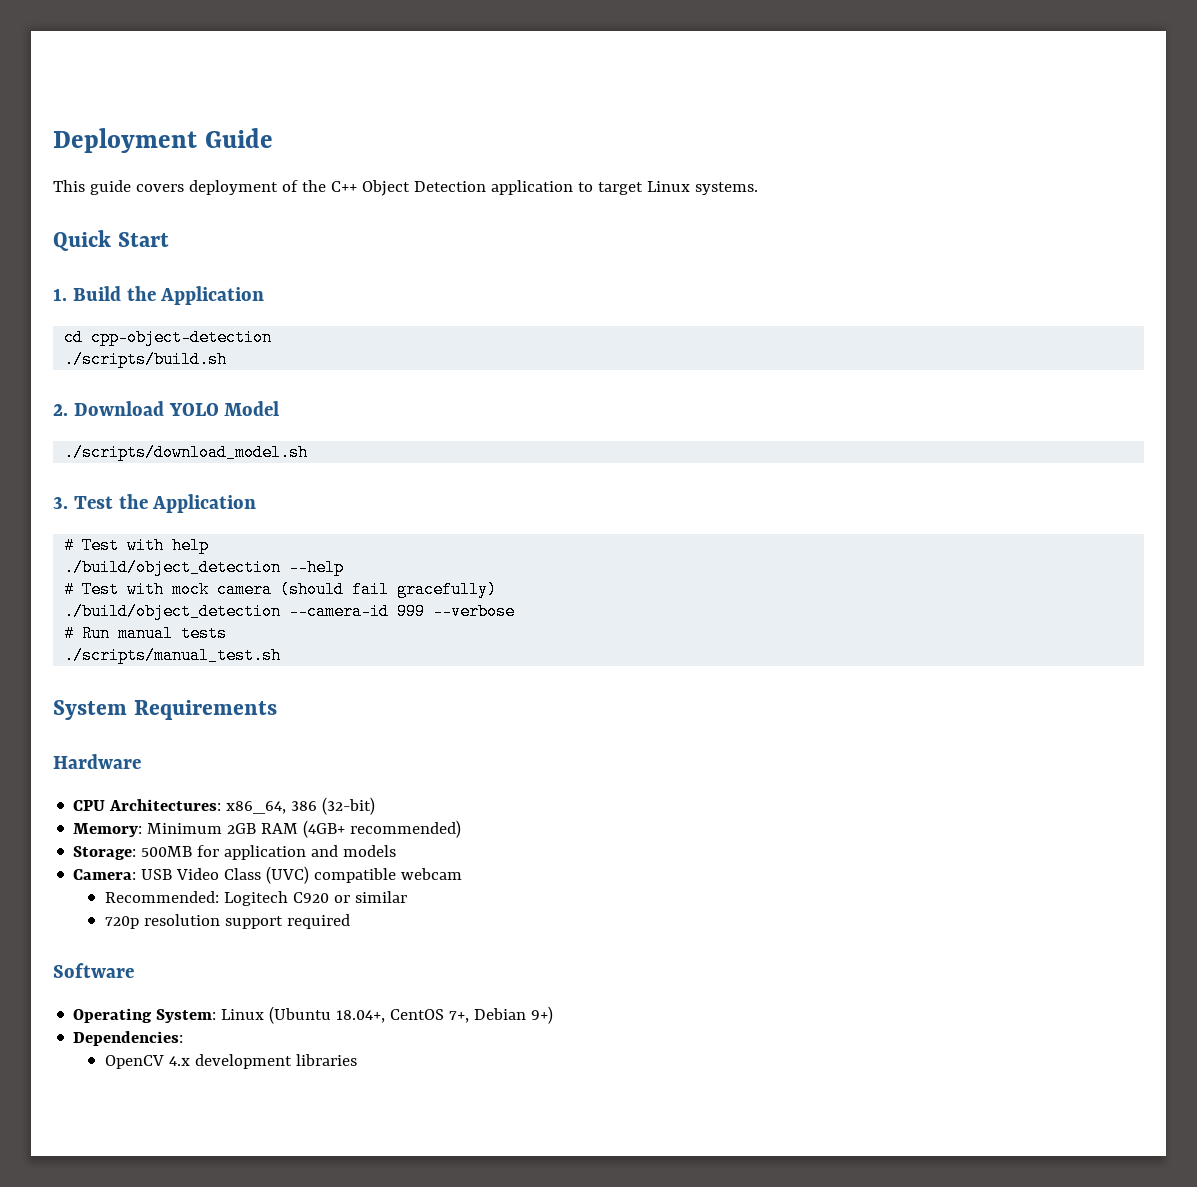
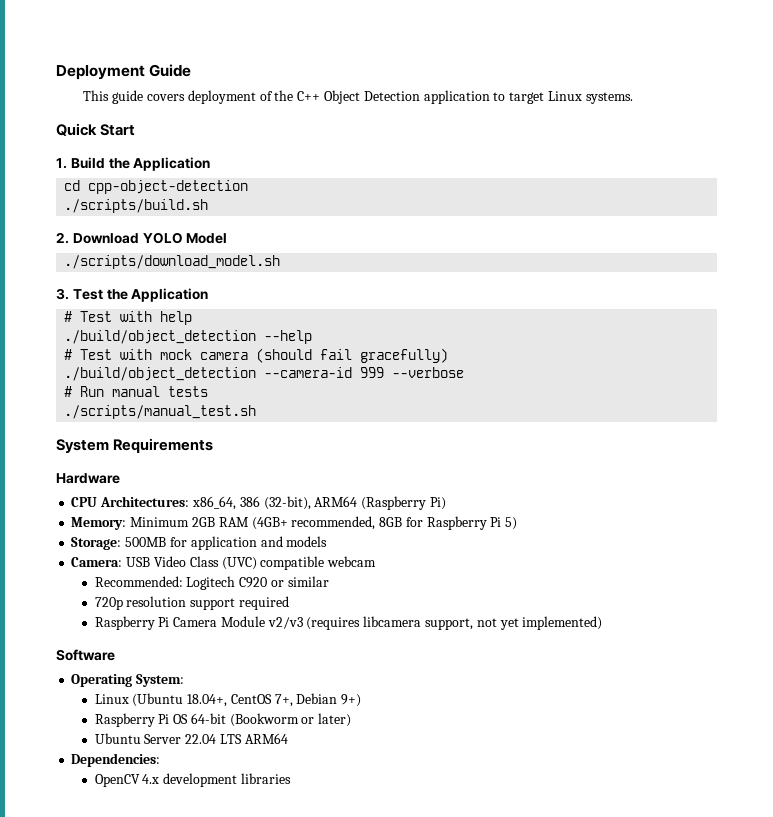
- CPU Architectures: x86_64, 386 (32-bit)
+ CPU Architectures: x86_64, 386 (32-bit), ARM64 (Raspberry Pi)
- Memory: Minimum 2GB RAM (4GB+ recommended)
+ Memory: Minimum 2GB RAM (4GB+ recommended, 8GB for Raspberry Pi 5)
+ Raspberry Pi Camera Module v2/v3 (requires libcamera support, not yet implemented)
- Operating System: Linux (Ubuntu 18.04+, CentOS 7+, Debian 9+)
+ Operating System:
+ Linux (Ubuntu 18.04+, CentOS 7+, Debian 9+)
+ Raspberry Pi OS 64-bit (Bookworm or later)
+ Ubuntu Server 22.04 LTS ARM64

